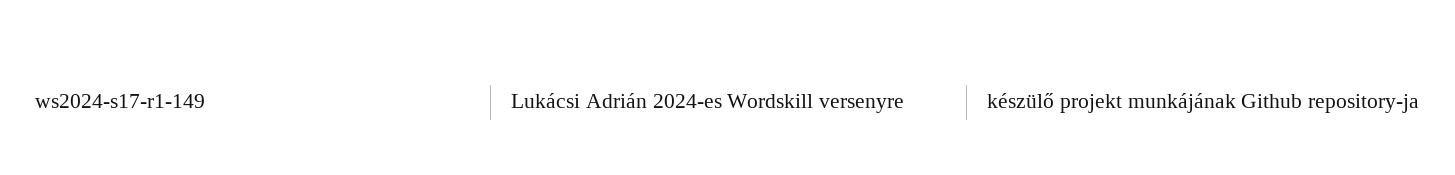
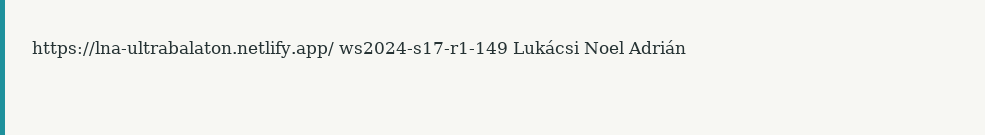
- ws2024-s17-r1-149
- Lukácsi Adrián 2024-es Wordskill versenyre készülő projekt munkájának Github repository-ja
+ https://lna-ultrabalaton.netlify.app/ ws2024-s17-r1-149 Lukácsi Noel Adrián

